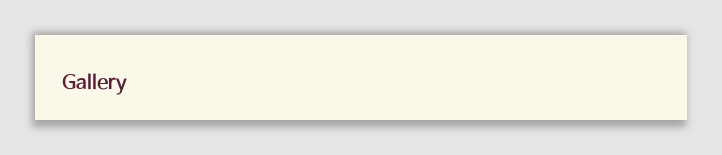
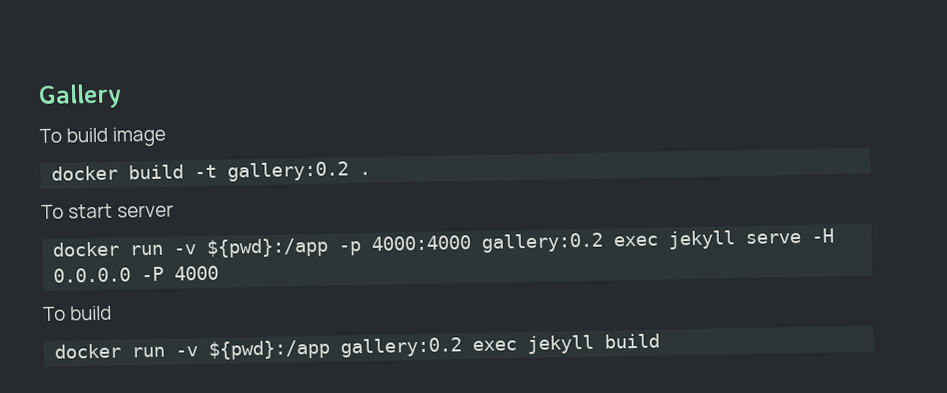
+ To build image
+ docker build -t gallery:0.2 .
+ To start server
+ docker run -v ${pwd}:/app -p 4000:4000 gallery:0.2 exec jekyll serve -H 0.0.0.0 -P 4000
+ To build
+ docker run -v ${pwd}:/app gallery:0.2 exec jekyll build

